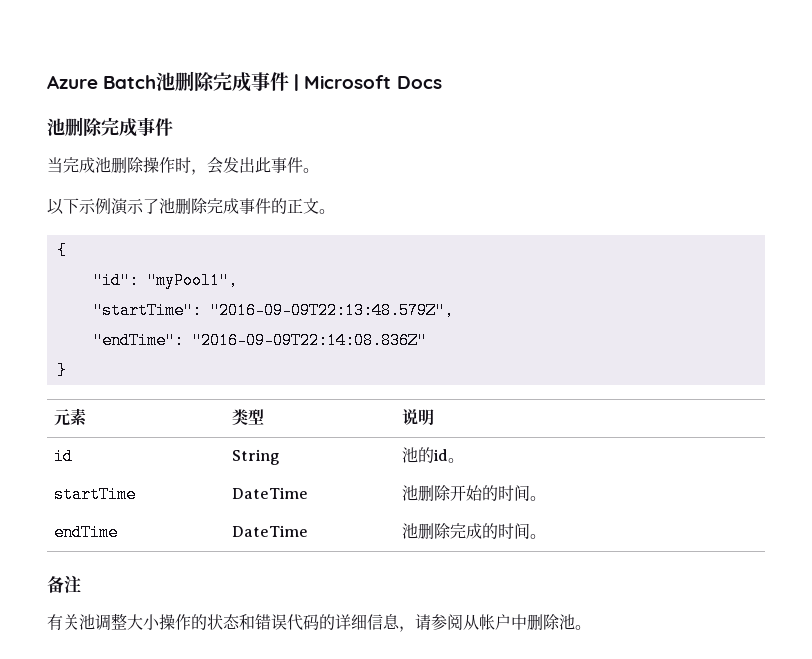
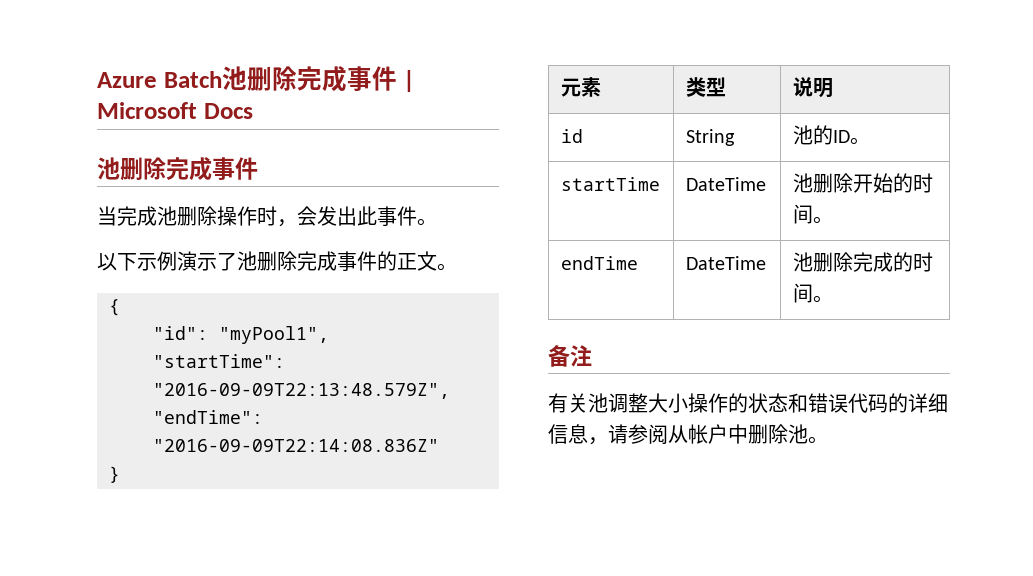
- id | String | 池的id。
+ id | String | 池的ID。

